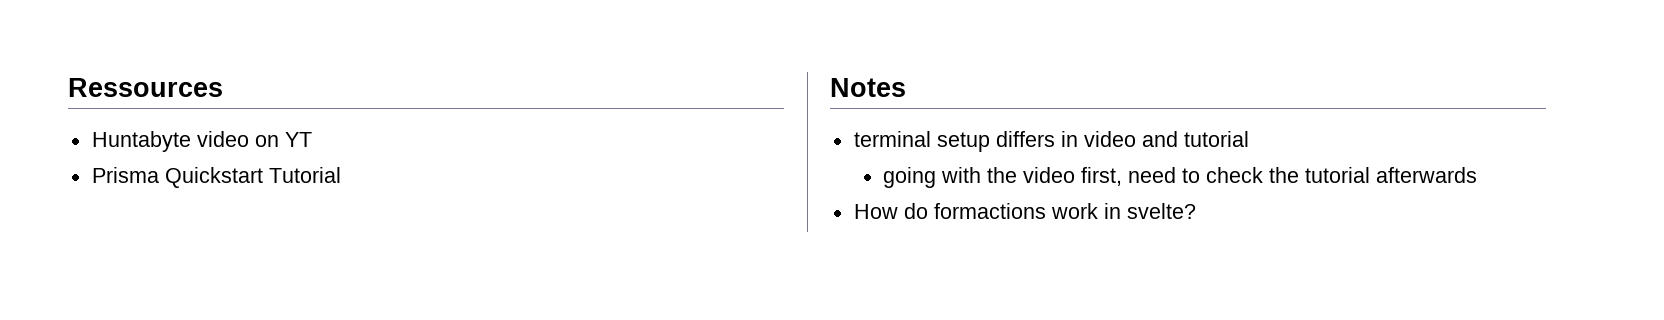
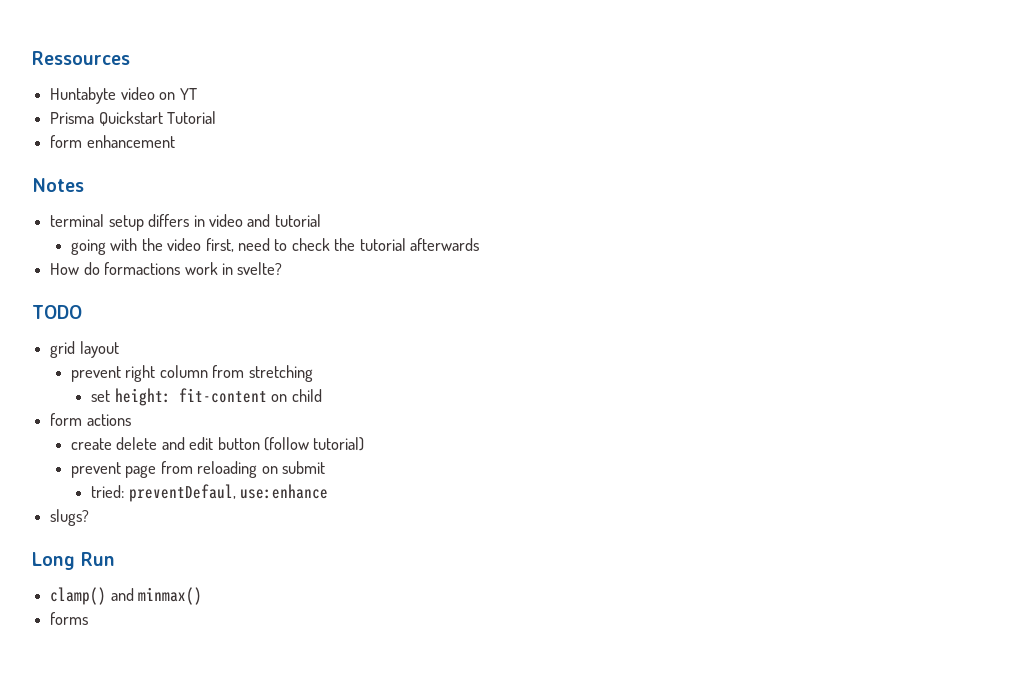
+ form enhancement
+ TODO
+ grid layout
+ prevent right column from stretching
+ set height: fit-content on child
+ form actions
+ create delete and edit button (follow tutorial)
+ prevent page from reloading on submit
+ tried: preventDefaul, use:enhance
+ slugs?
+ Long Run
+ clamp() and minmax()
+ forms

